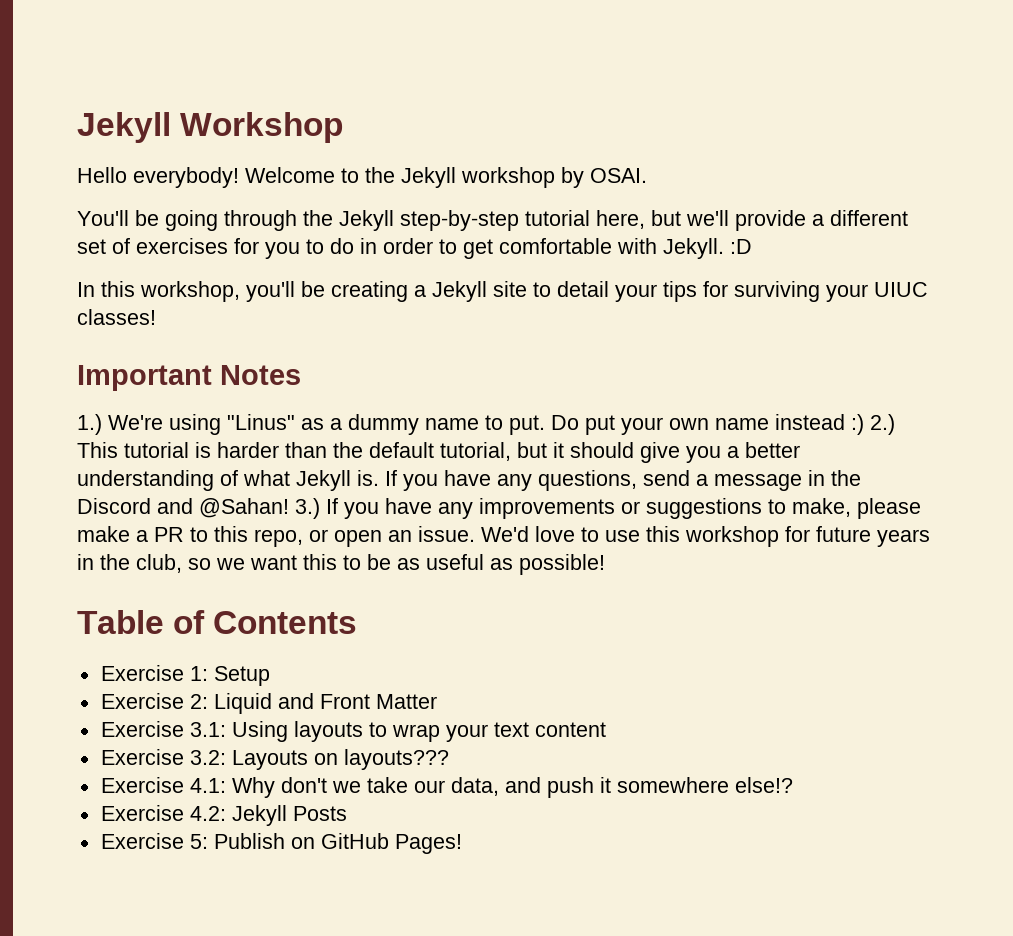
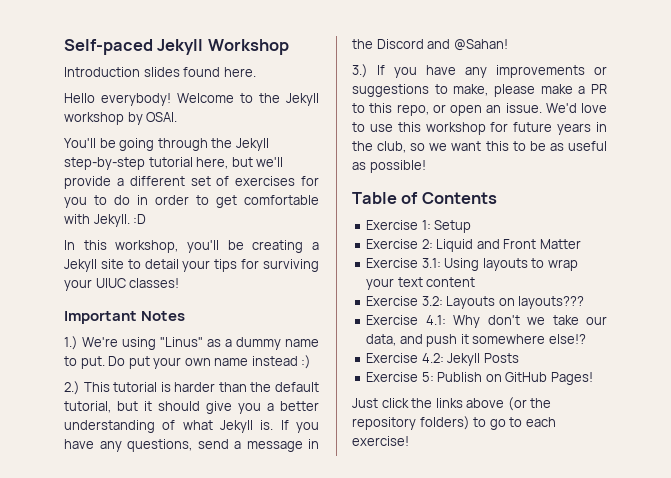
- Jekyll Workshop
+ Self-paced Jekyll Workshop
+ Introduction slides found here.
- Do put your own name instead :) 2.) This tutorial is harder than the default tutorial, but it should give you a better understanding of what Jekyll is.
+ Do put your own name instead :)
+ 2.) This tutorial is harder than the default tutorial, but it should give you a better understanding of what Jekyll is.
- If you have any questions, send a message in the Discord and @Sahan! 3.) If you have any improvements or suggestions to make, please make a PR to this repo, or open an issue.
+ If you have any questions, send a message in the Discord and @Sahan!
+ 3.) If you have any improvements or suggestions to make, please make a PR to this repo, or open an issue.
+ Just click the links above (or the repository folders) to go to each exercise!

